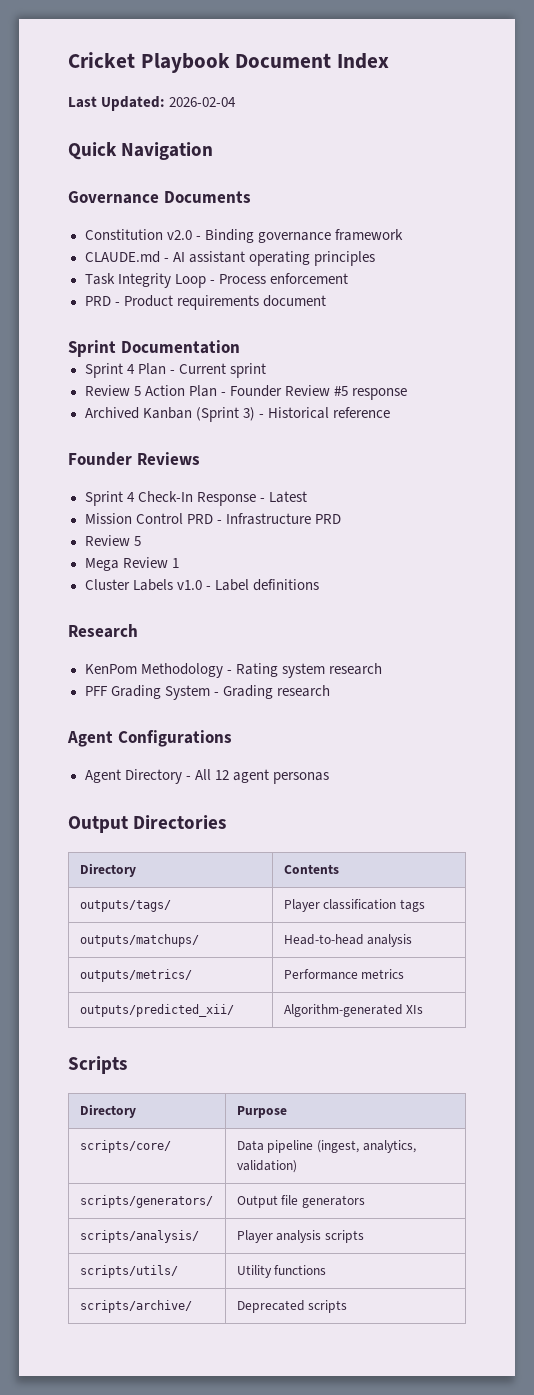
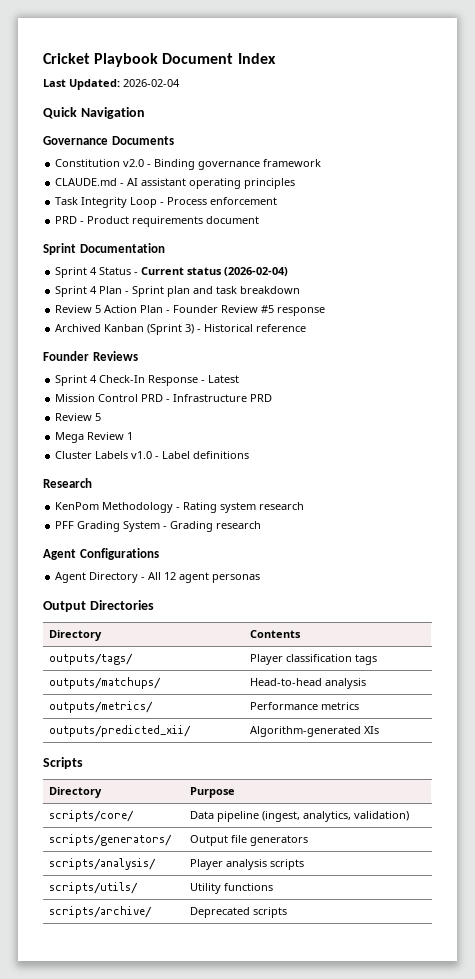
+ Sprint 4 Status - Current status (2026-02-04)
- Sprint 4 Plan - Current sprint
+ Sprint 4 Plan - Sprint plan and task breakdown

